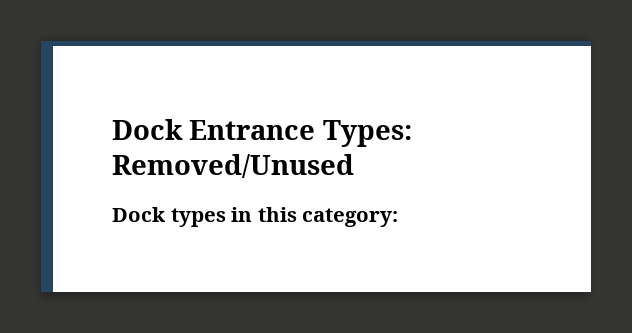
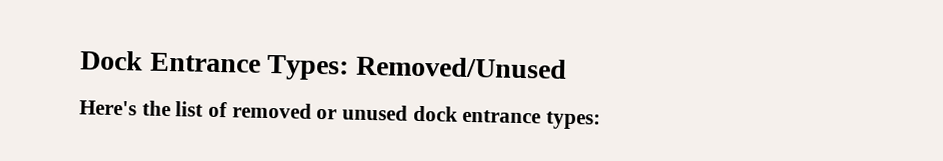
- Dock types in this category:
+ Here's the list of removed or unused dock entrance types:

